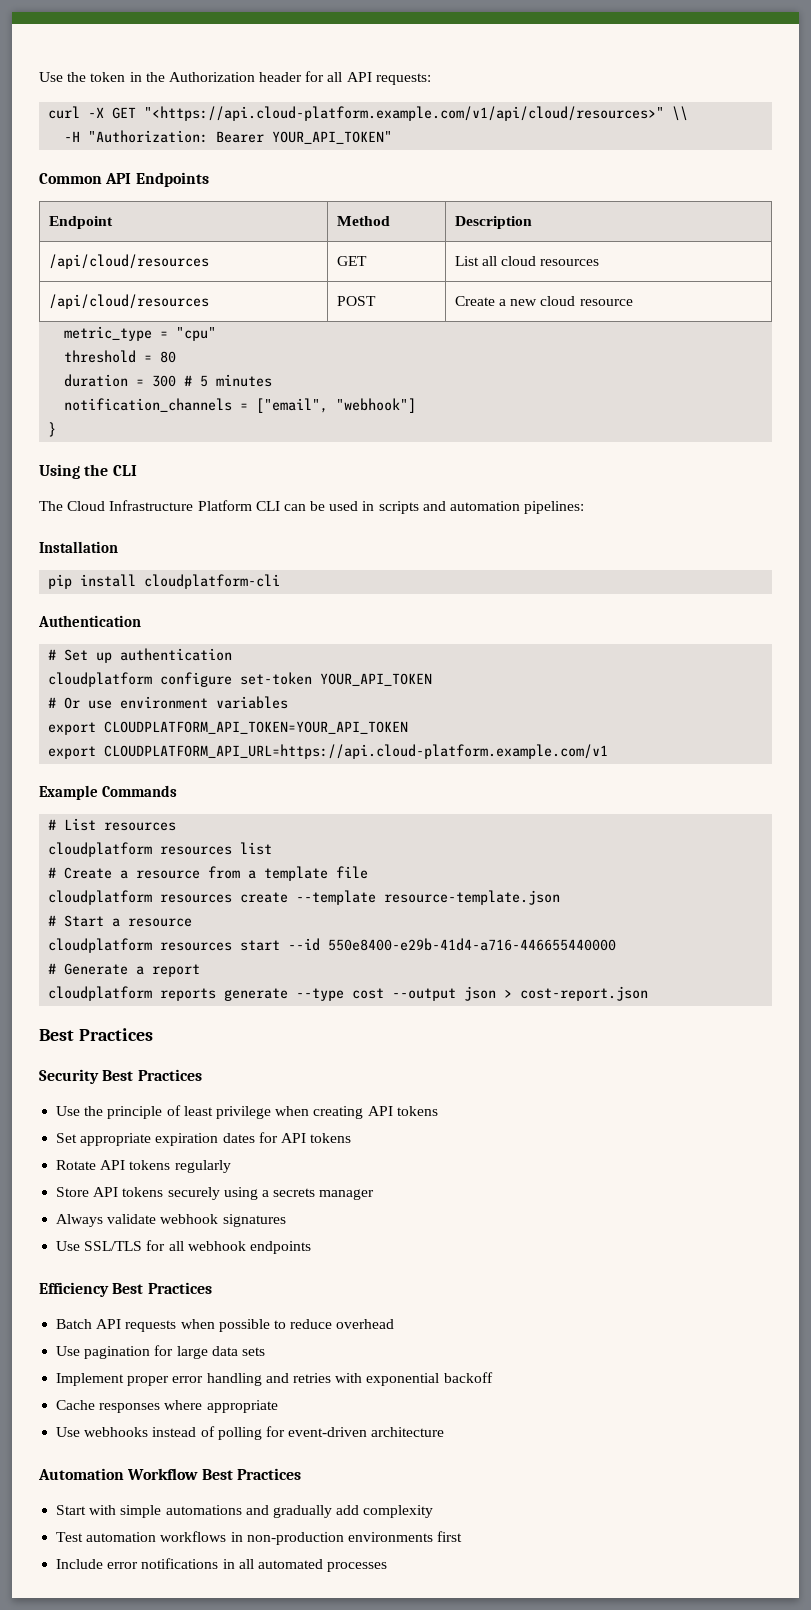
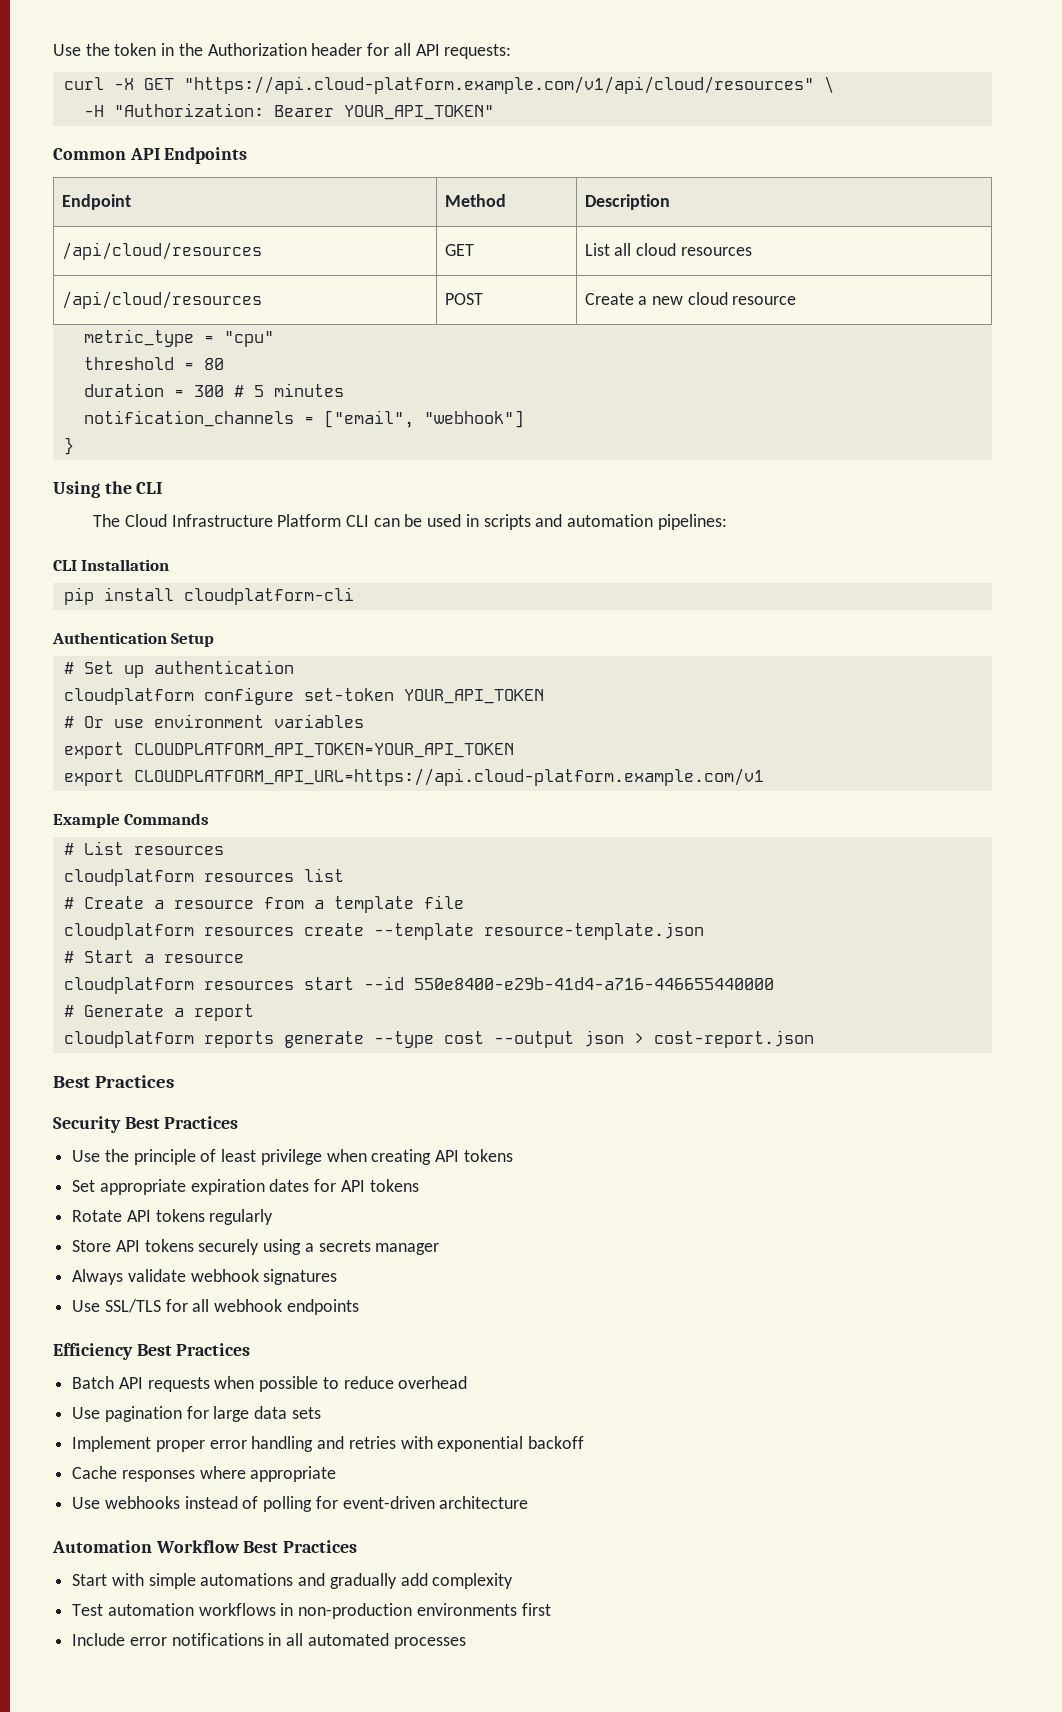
- curl -X GET "<https://api.cloud-platform.example.com/v1/api/cloud/resources>" \\
+ curl -X GET "https://api.cloud-platform.example.com/v1/api/cloud/resources" \
- Installation
+ CLI Installation
- Authentication
+ Authentication Setup

